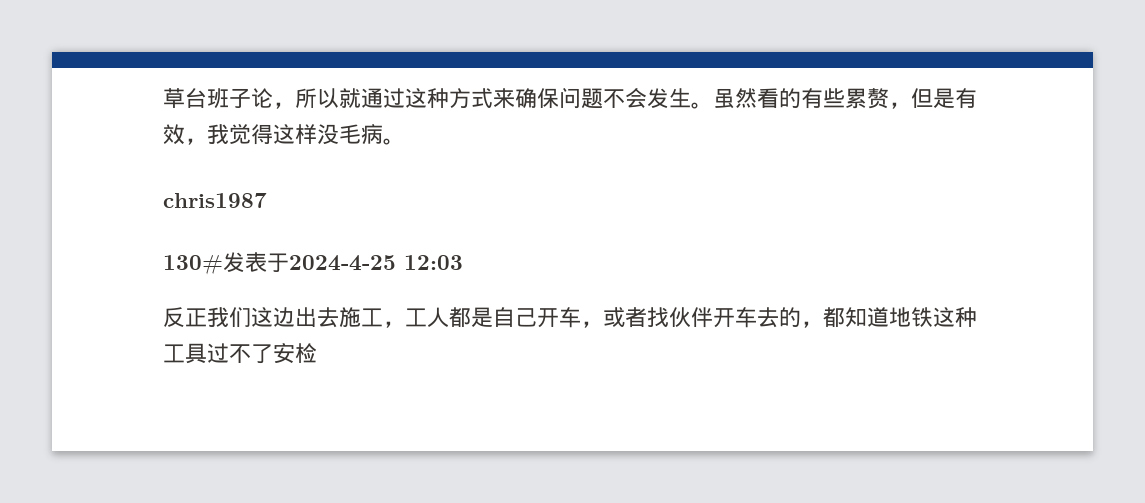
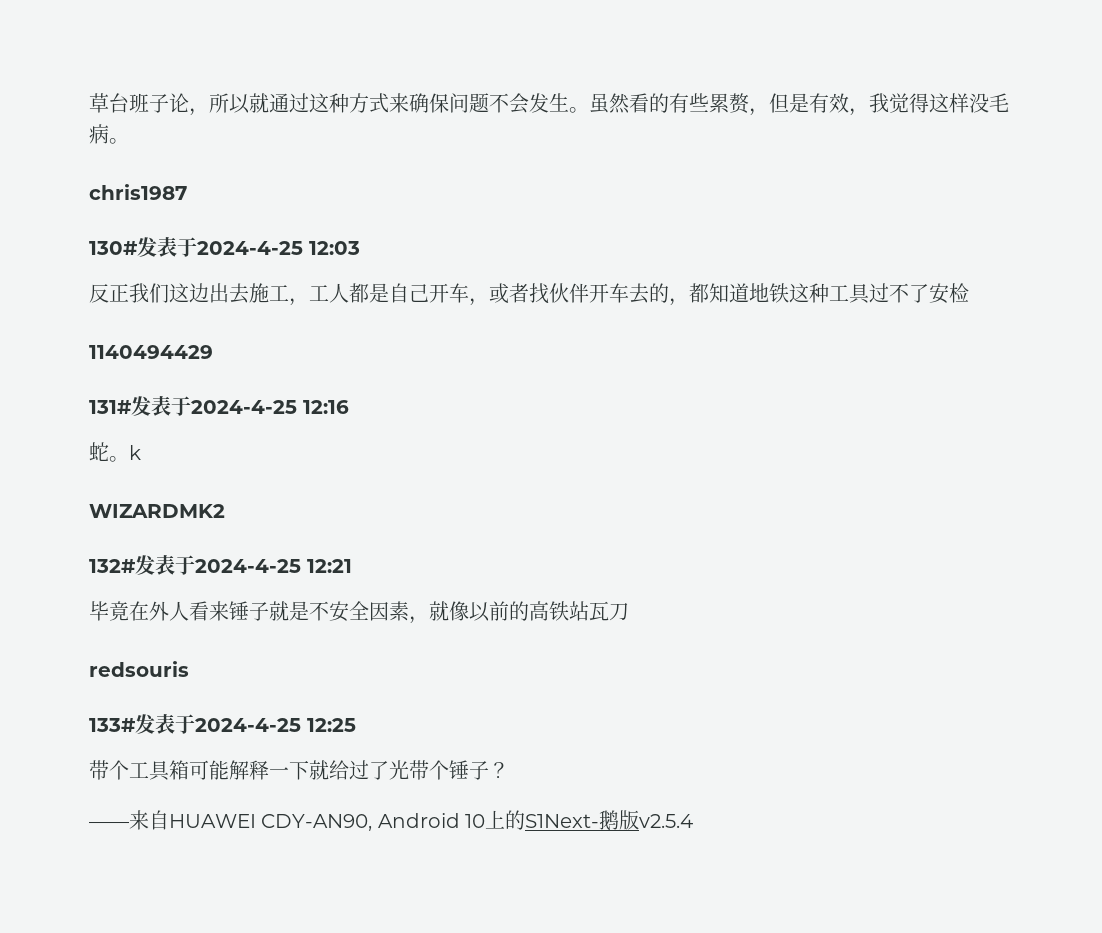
+ 1140494429
+ 131#发表于2024-4-25 12:16
+ 蛇。k
+ WIZARDMK2
+ 132#发表于2024-4-25 12:21
+ 毕竟在外人看来锤子就是不安全因素，就像以前的高铁站瓦刀
+ redsouris
+ 133#发表于2024-4-25 12:25
+ 带个工具箱可能解释一下就给过了光带个锤子？
+ ——来自HUAWEI CDY-AN90, Android 10上的S1Next-鹅版v2.5.4

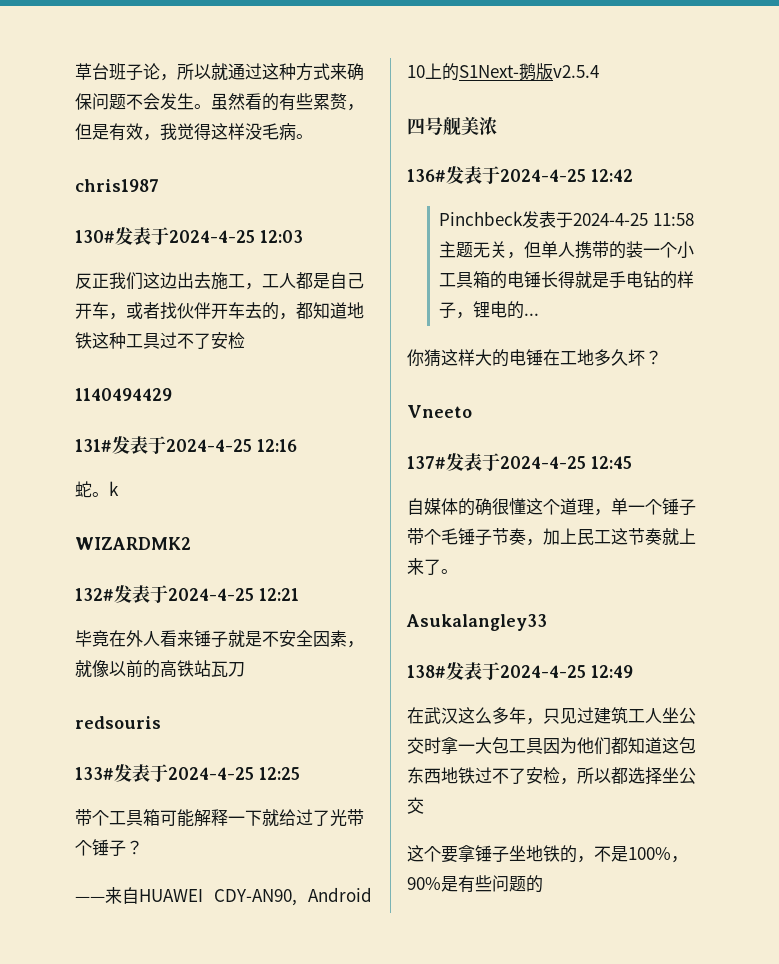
+ 四号舰美浓
+ 136#发表于2024-4-25 12:42
+ Pinchbeck发表于2024-4-25 11:58主题无关，但单人携带的装一个小工具箱的电锤长得就是手电钻的样子，锂电的...
+ 你猜这样大的电锤在工地多久坏？
+ Vneeto
+ 137#发表于2024-4-25 12:45
+ 自媒体的确很懂这个道理，单一个锤子带个毛锤子节奏，加上民工这节奏就上来了。
+ Asukalangley33
+ 138#发表于2024-4-25 12:49
+ 在武汉这么多年，只见过建筑工人坐公交时拿一大包工具因为他们都知道这包东西地铁过不了安检，所以都选择坐公交
+ 这个要拿锤子坐地铁的，不是100%，90%是有些问题的

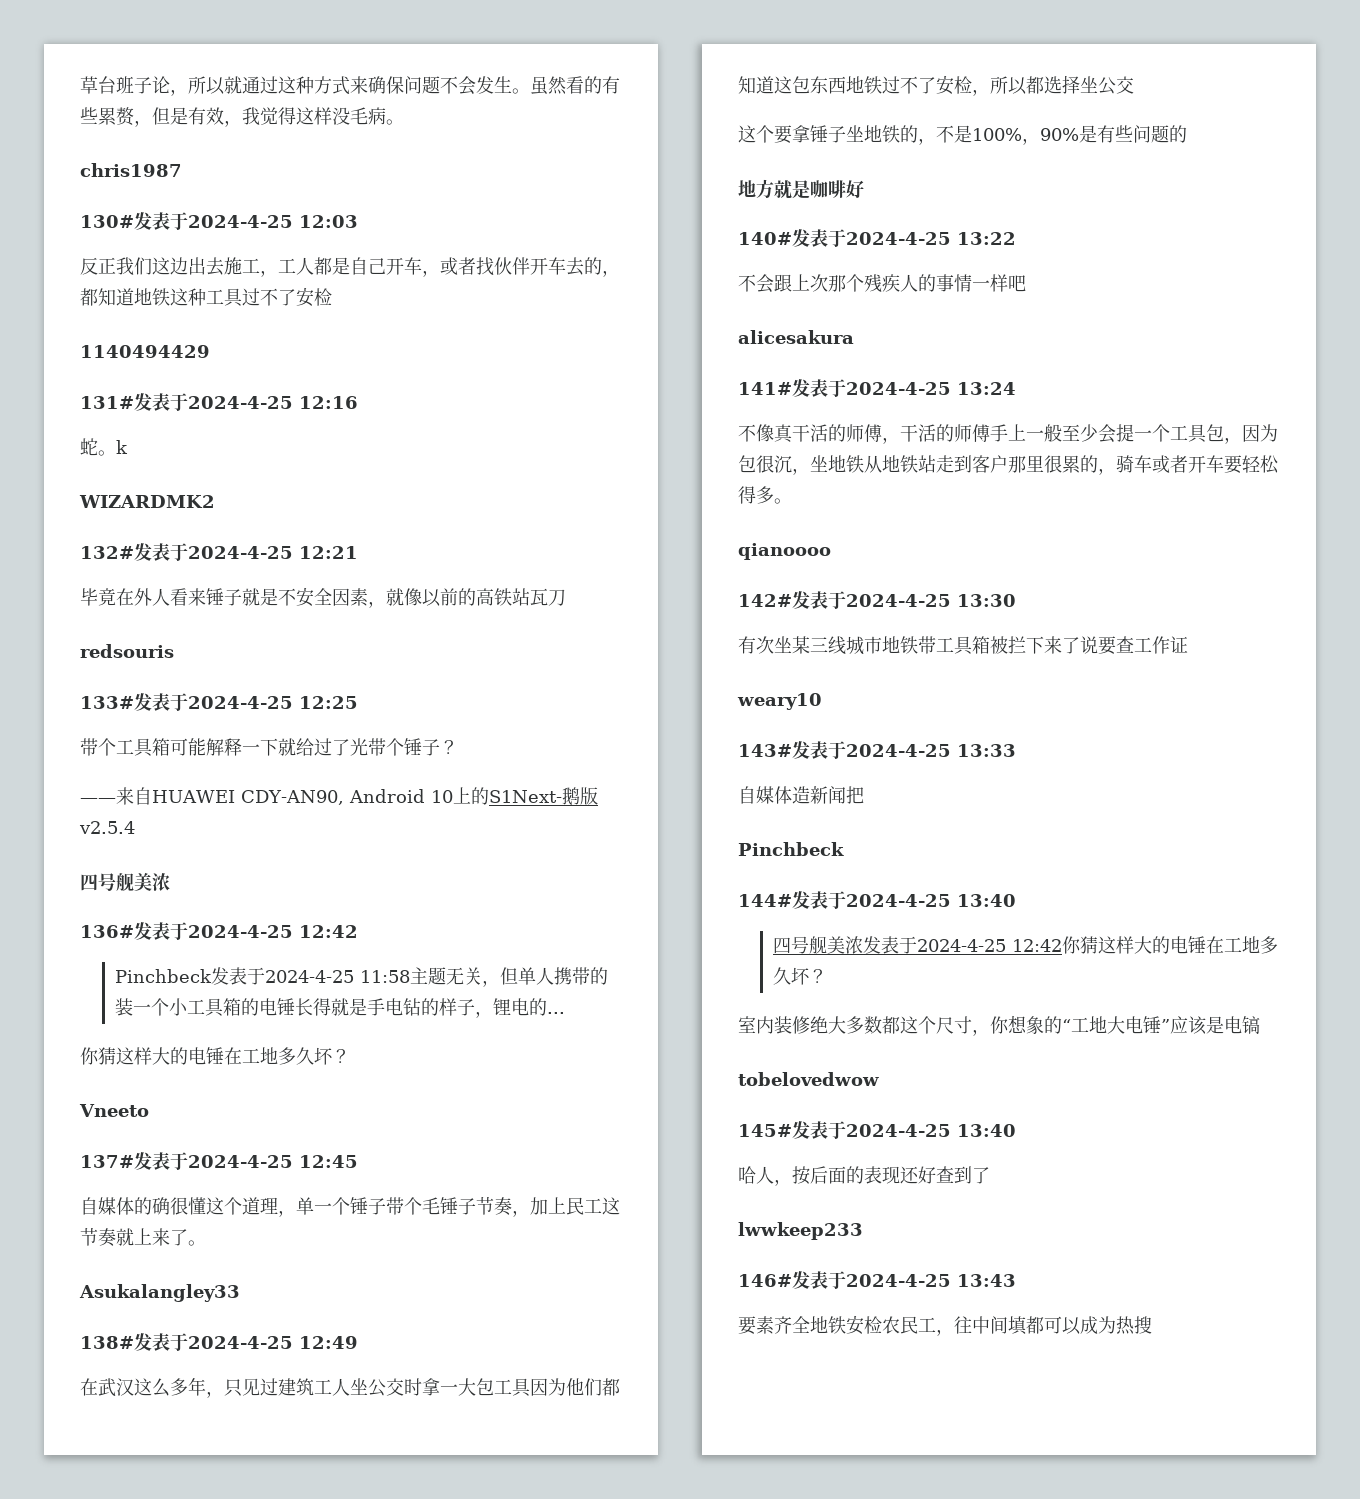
+ 地方就是咖啡好
+ 140#发表于2024-4-25 13:22
+ 不会跟上次那个残疾人的事情一样吧
+ alicesakura
+ 141#发表于2024-4-25 13:24
+ 不像真干活的师傅，干活的师傅手上一般至少会提一个工具包，因为包很沉，坐地铁从地铁站走到客户那里很累的，骑车或者开车要轻松得多。
+ qianoooo
+ 142#发表于2024-4-25 13:30
+ 有次坐某三线城市地铁带工具箱被拦下来了说要查工作证
+ weary10
+ 143#发表于2024-4-25 13:33
+ 自媒体造新闻把
+ Pinchbeck
+ 144#发表于2024-4-25 13:40
+ 四号舰美浓发表于2024-4-25 12:42你猜这样大的电锤在工地多久坏？
+ 室内装修绝大多数都这个尺寸，你想象的“工地大电锤”应该是电镐
+ tobelovedwow
+ 145#发表于2024-4-25 13:40
+ 哈人，按后面的表现还好查到了
+ lwwkeep233
+ 146#发表于2024-4-25 13:43
+ 要素齐全地铁安检农民工，往中间填都可以成为热搜

